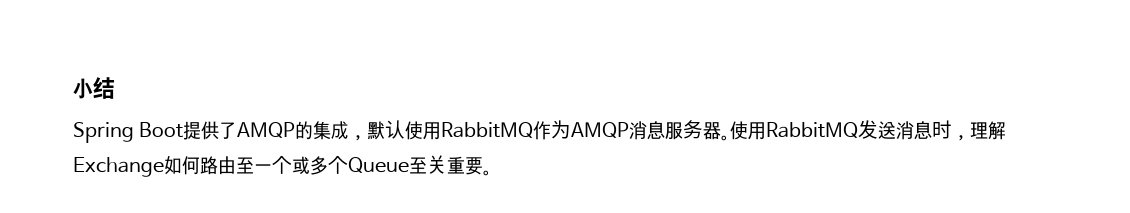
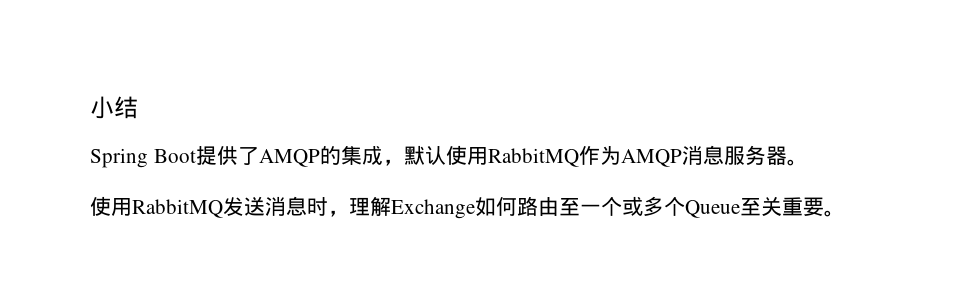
- Spring Boot提供了AMQP的集成，默认使用RabbitMQ作为AMQP消息服务器。使用RabbitMQ发送消息时，理解Exchange如何路由至一个或多个Queue至关重要。
+ Spring Boot提供了AMQP的集成，默认使用RabbitMQ作为AMQP消息服务器。
+ 使用RabbitMQ发送消息时，理解Exchange如何路由至一个或多个Queue至关重要。

